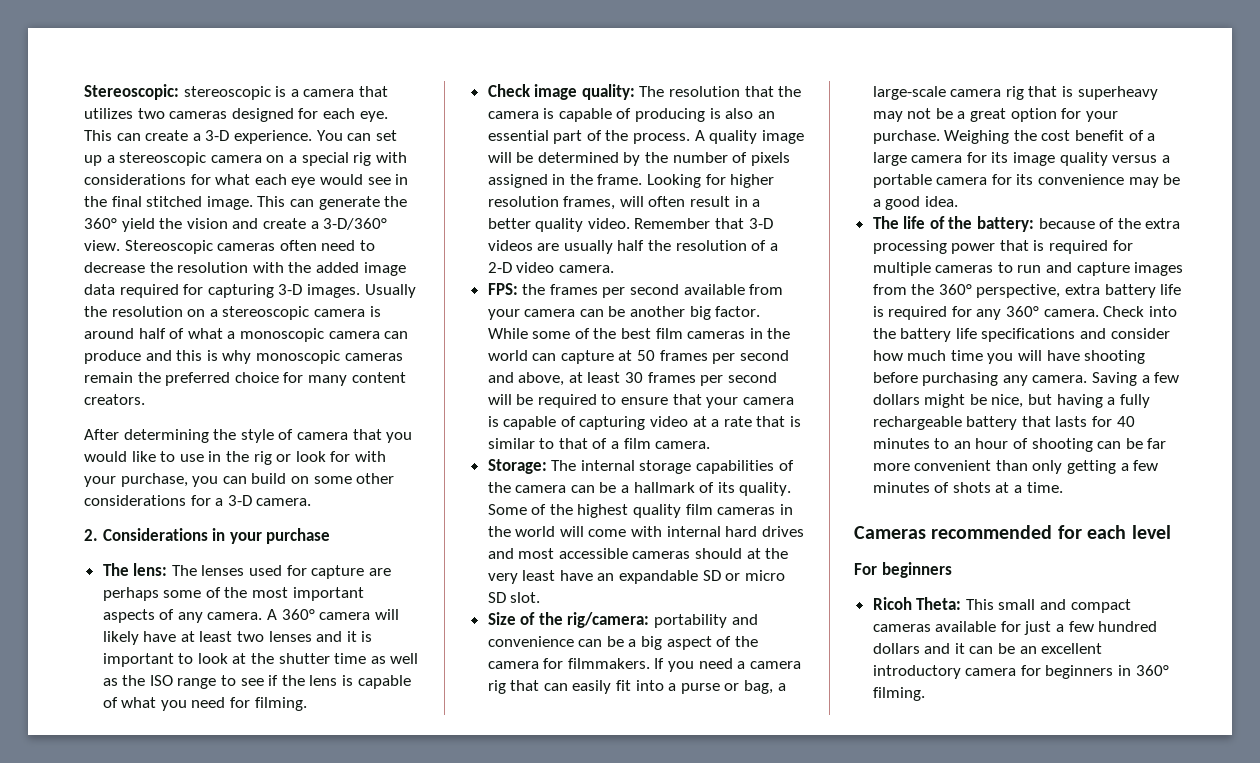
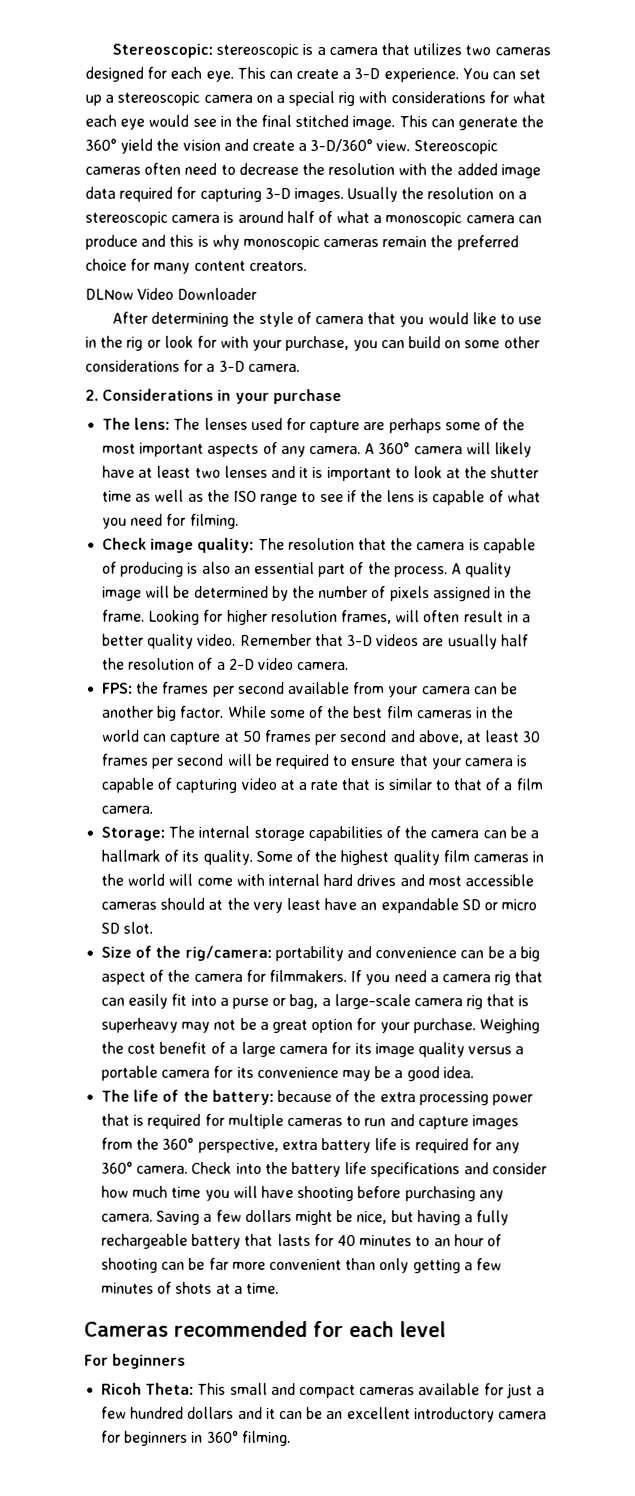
+ DLNow Video Downloader

